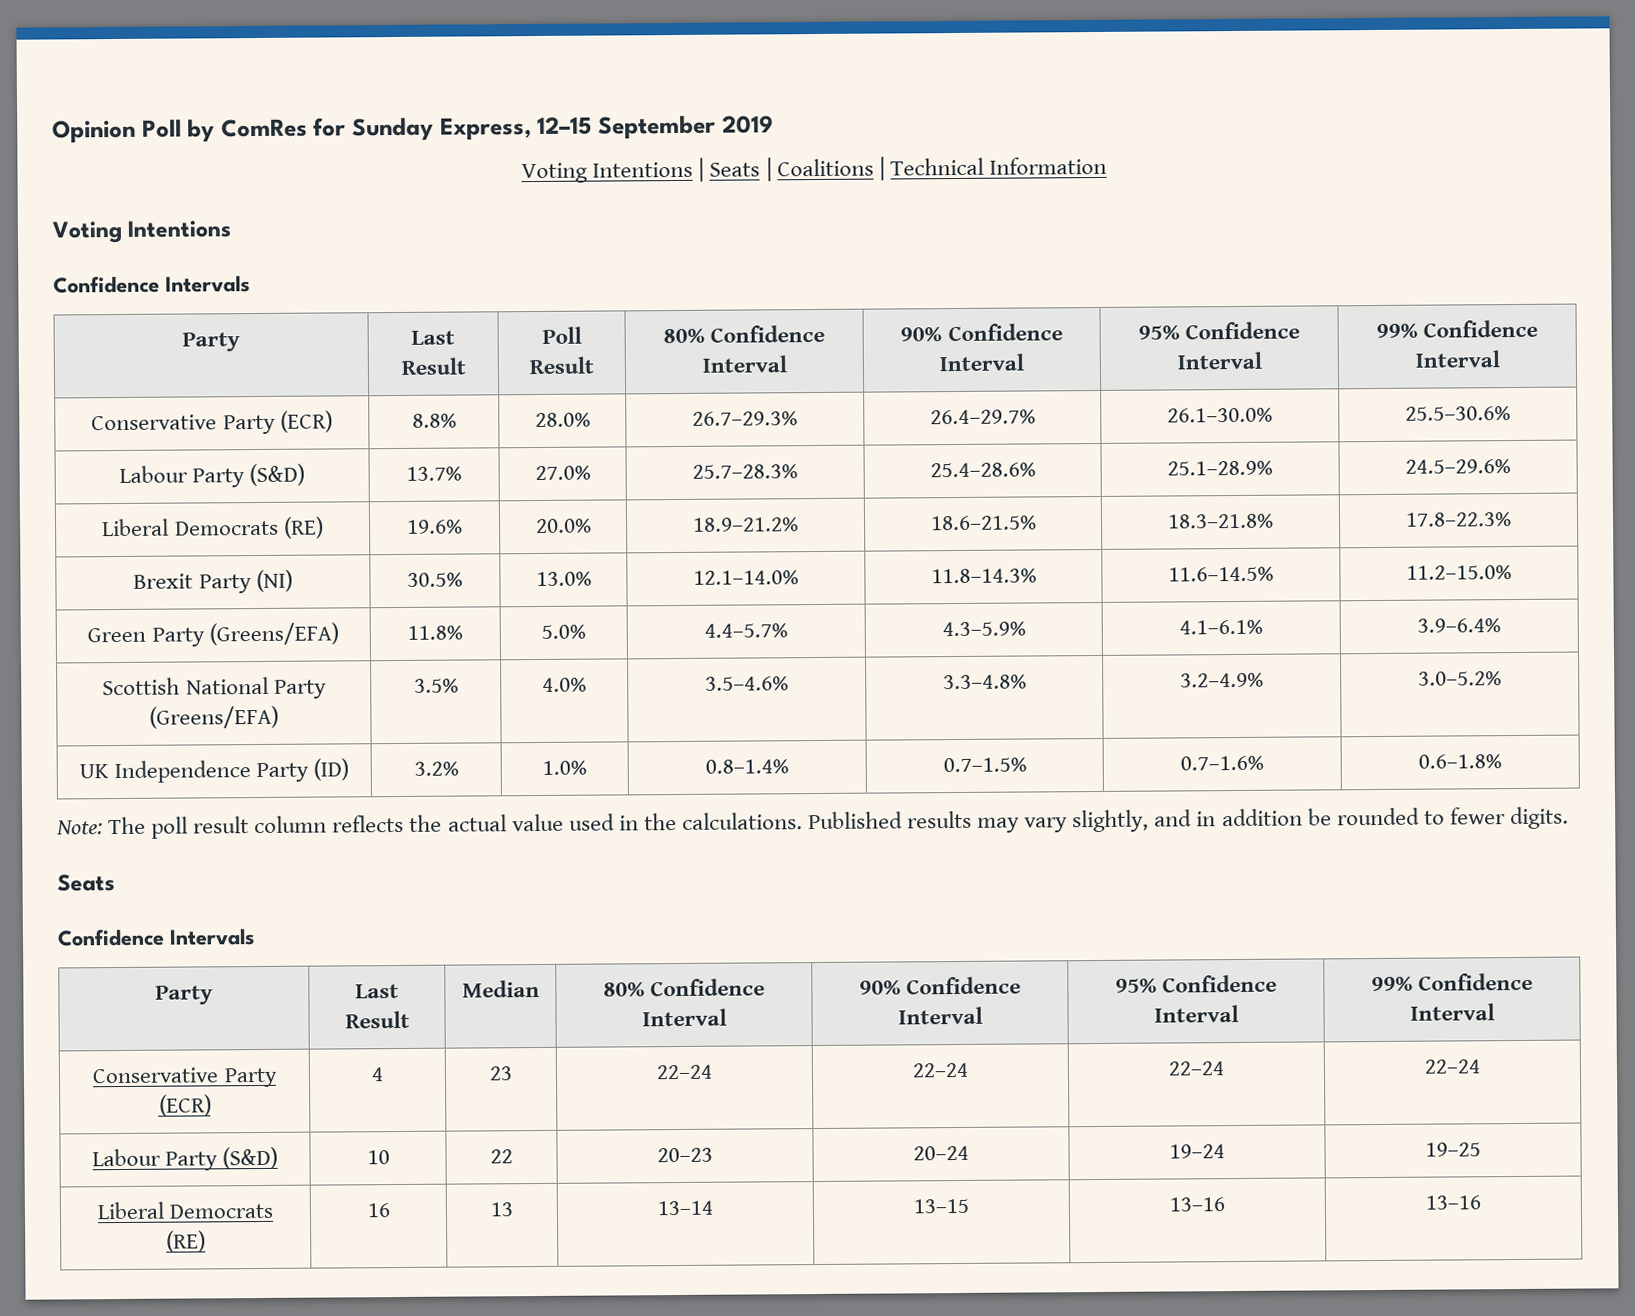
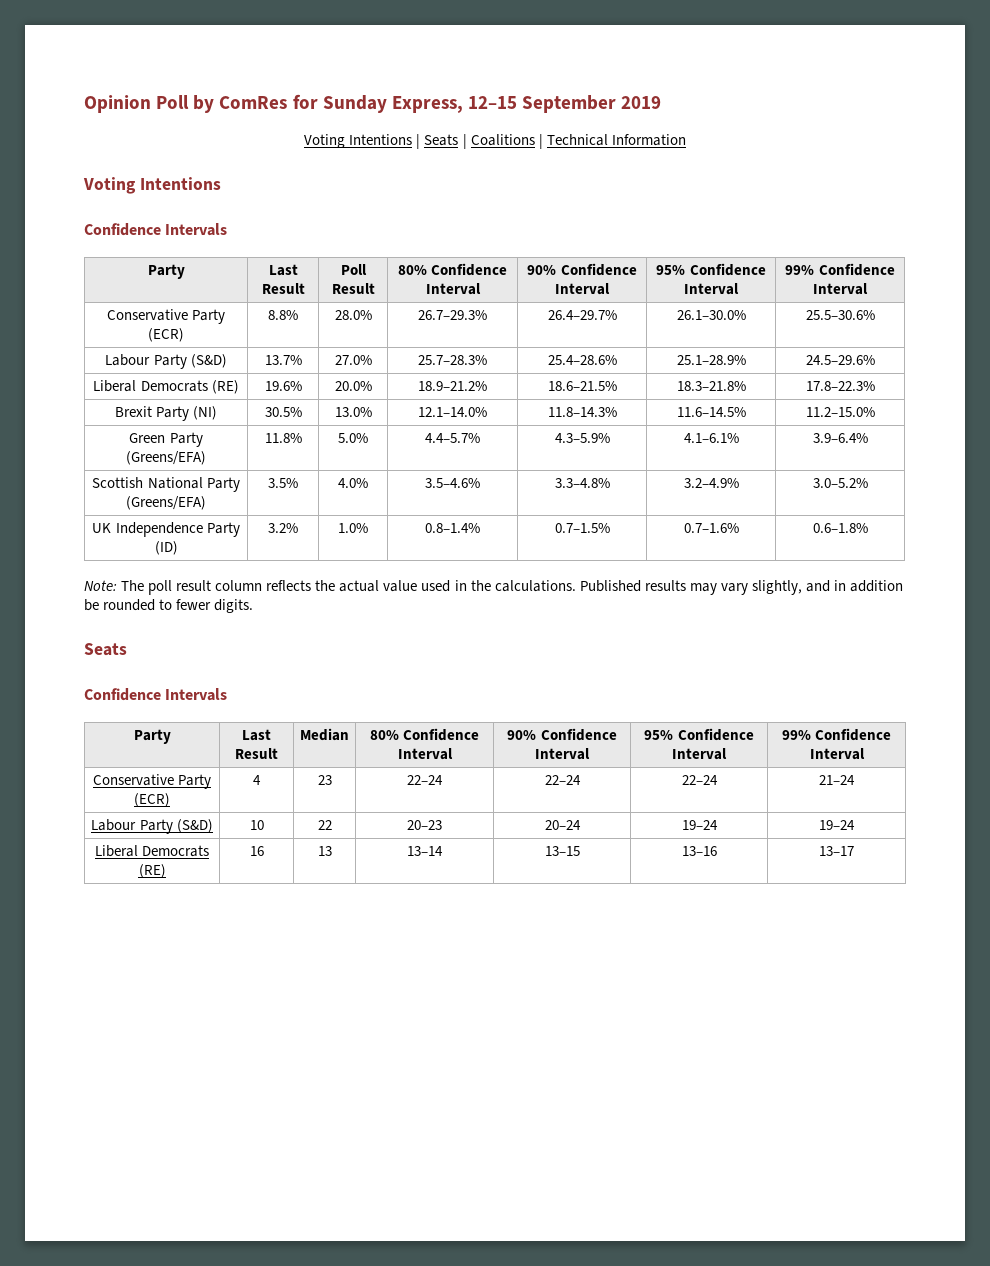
- Conservative Party (ECR) | 4 | 23 | 22–24 | 22–24 | 22–24 | 22–24
+ Conservative Party (ECR) | 4 | 23 | 22–24 | 22–24 | 22–24 | 21–24
- Labour Party (S&D) | 10 | 22 | 20–23 | 20–24 | 19–24 | 19–25
+ Labour Party (S&D) | 10 | 22 | 20–23 | 20–24 | 19–24 | 19–24
- Liberal Democrats (RE) | 16 | 13 | 13–14 | 13–15 | 13–16 | 13–16
+ Liberal Democrats (RE) | 16 | 13 | 13–14 | 13–15 | 13–16 | 13–17

